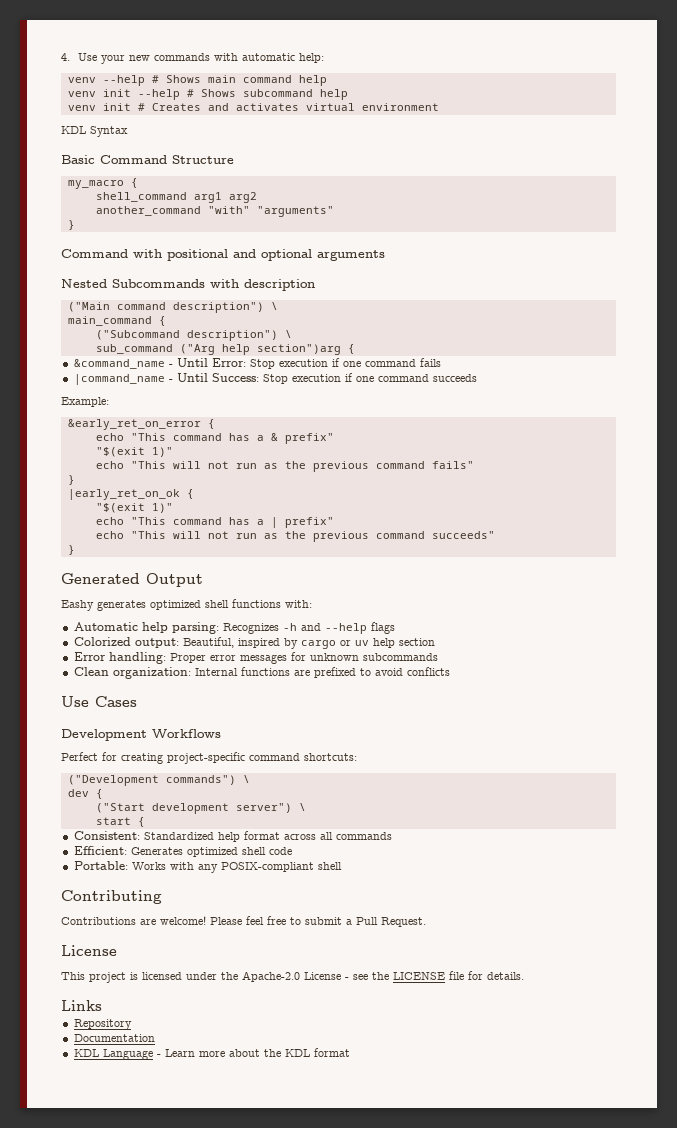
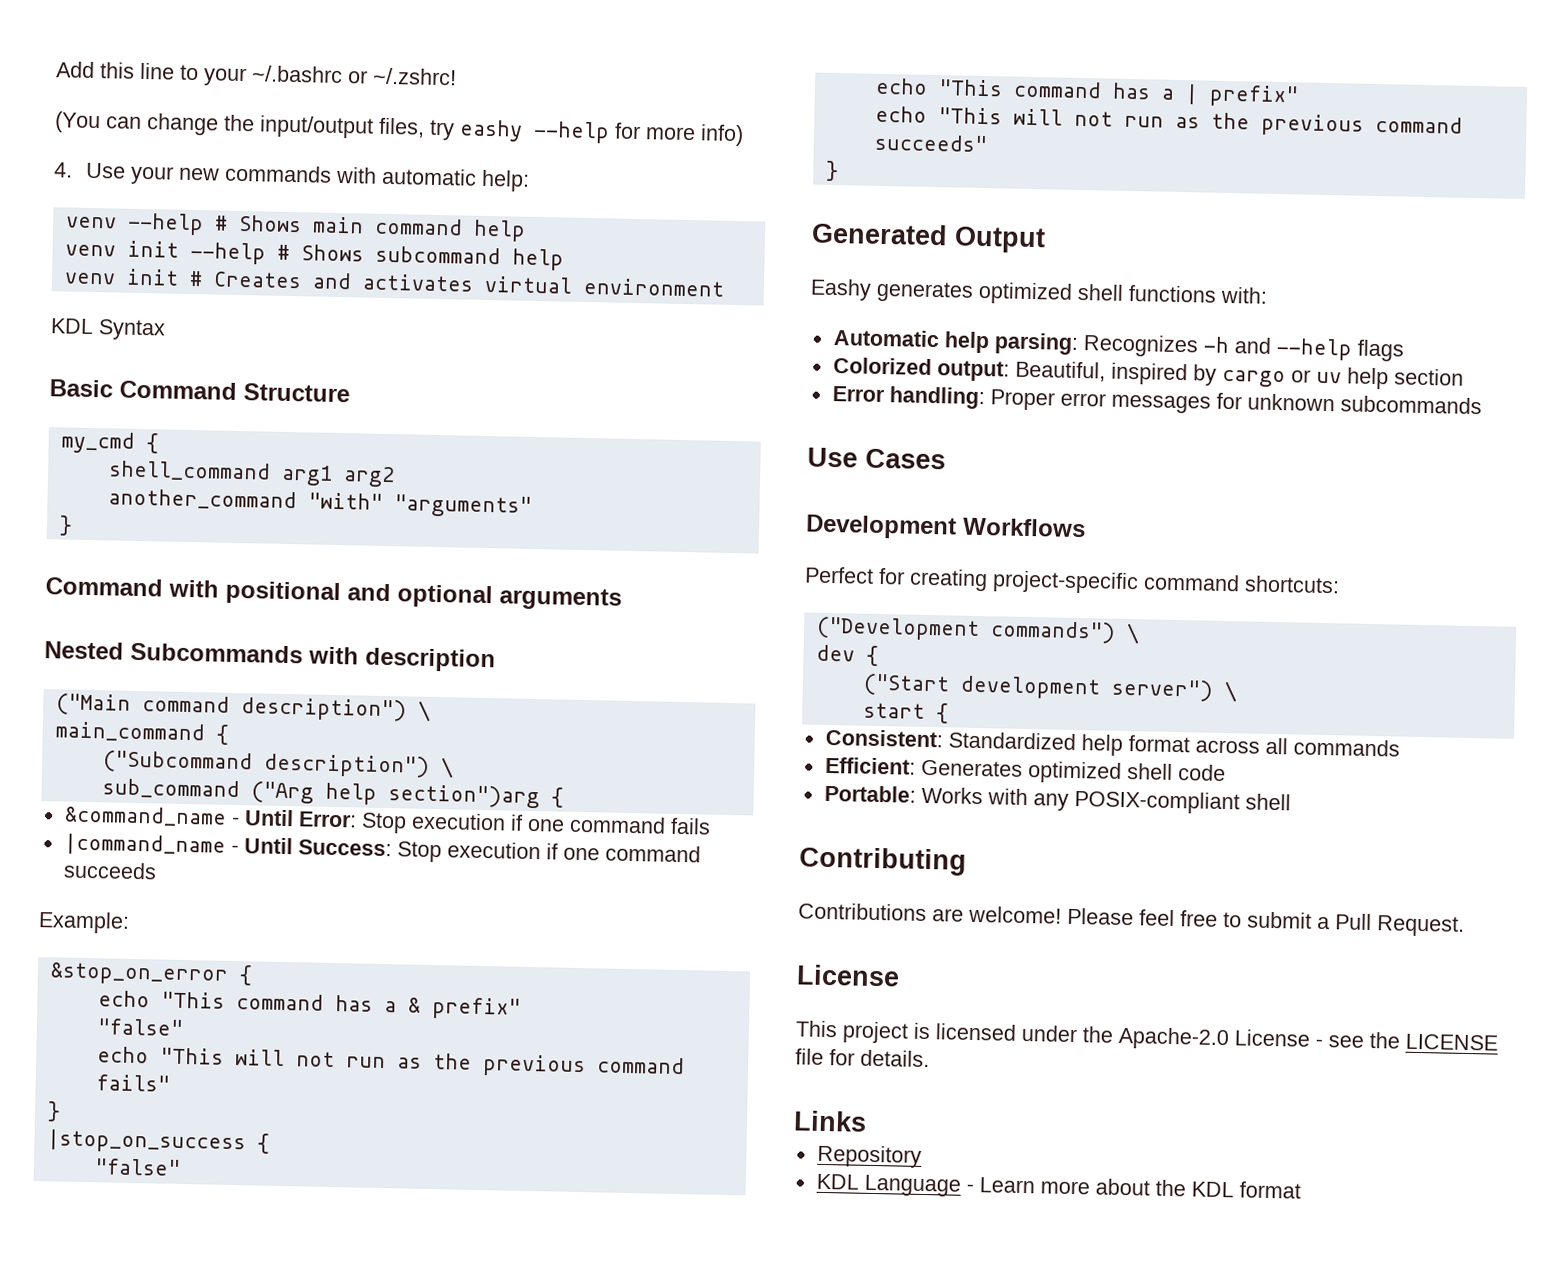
+ Add this line to your ~/.bashrc or ~/.zshrc!
+ (You can change the input/output files, try eashy --help for more info)
- my_macro {
+ my_cmd {
- &early_ret_on_error {
+ &stop_on_error {
  echo "This command has a & prefix"
- "$(exit 1)"
+ "false"
- |early_ret_on_ok {
- "$(exit 1)"
+ |stop_on_success {
+ "false"
- Clean organization: Internal functions are prefixed to avoid conflicts
- Documentation

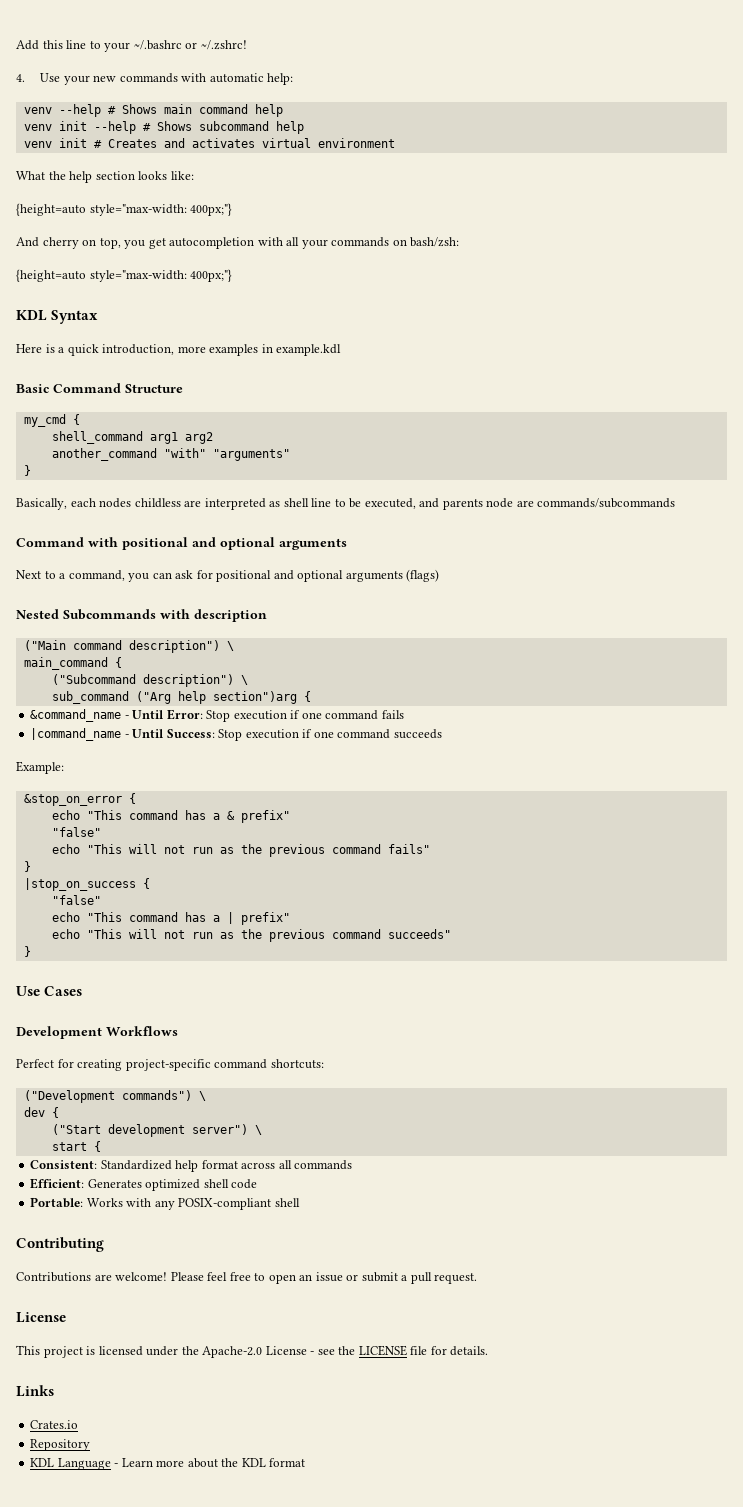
- (You can change the input/output files, try eashy --help for more info)
+ What the help section looks like:
+ {height=auto style="max-width: 400px;"}
+ And cherry on top, you get autocompletion with all your commands on bash/zsh:
+ {height=auto style="max-width: 400px;"}
  KDL Syntax
+ Here is a quick introduction, more examples in example.kdl
+ Basically, each nodes childless are interpreted as shell line to be executed, and parents node are commands/subcommands
+ Next to a command, you can ask for positional and optional arguments (flags)
- Generated Output
- Eashy generates optimized shell functions with:
- Automatic help parsing: Recognizes -h and --help flags
- Colorized output: Beautiful, inspired by cargo or uv help section
- Error handling: Proper error messages for unknown subcommands
- Please feel free to submit a Pull Request.
+ Please feel free to open an issue or submit a pull request.
+ Crates.io

